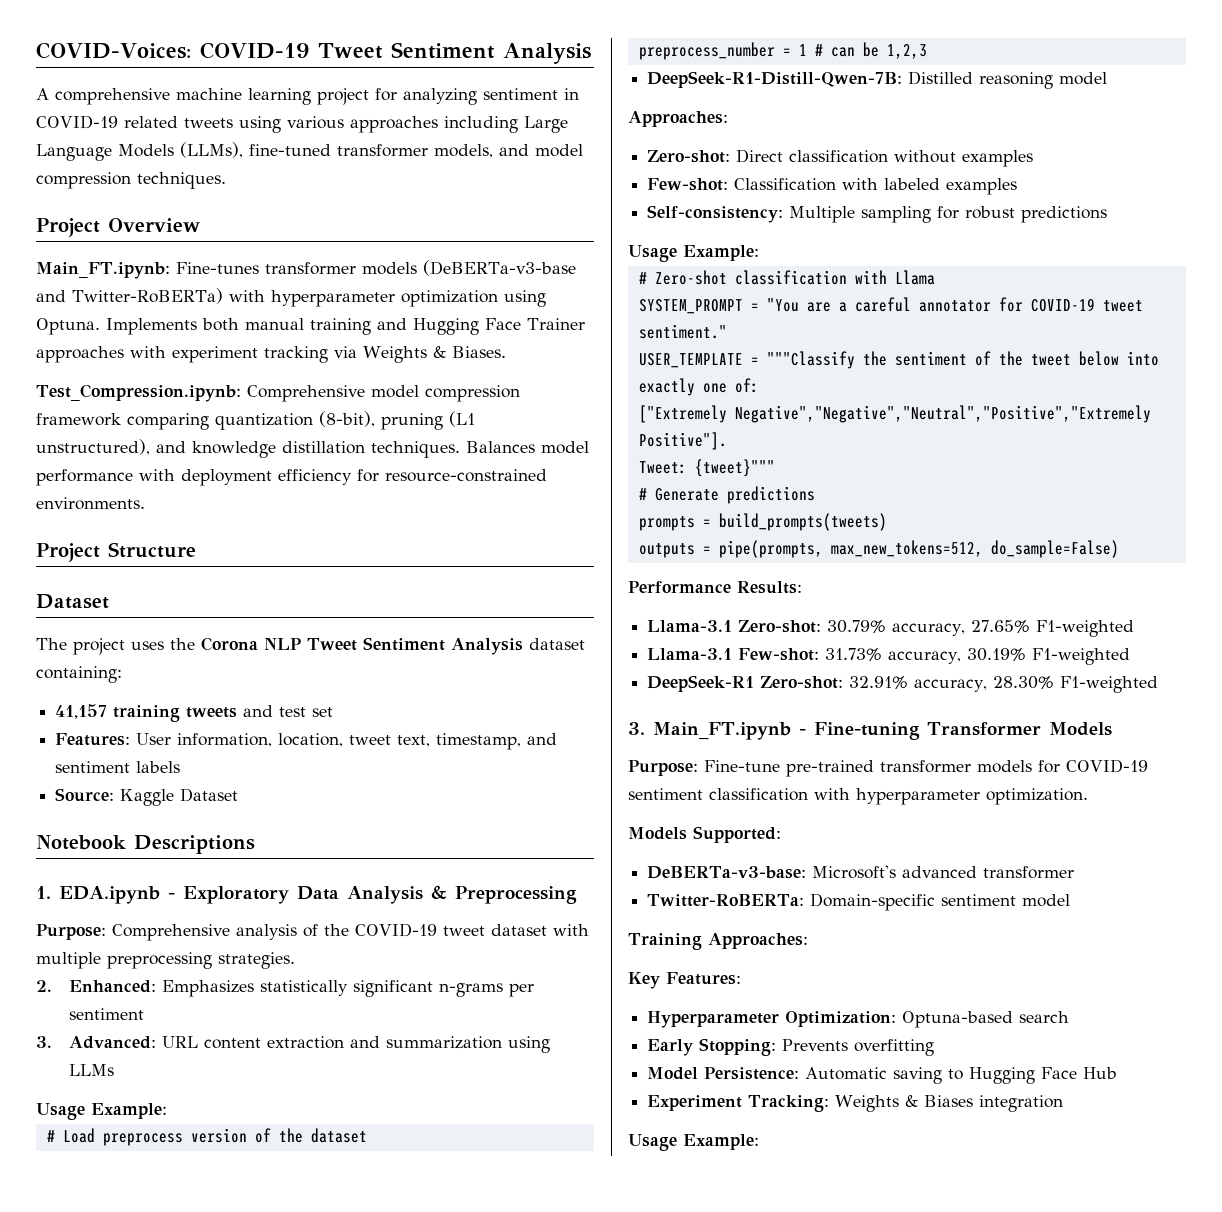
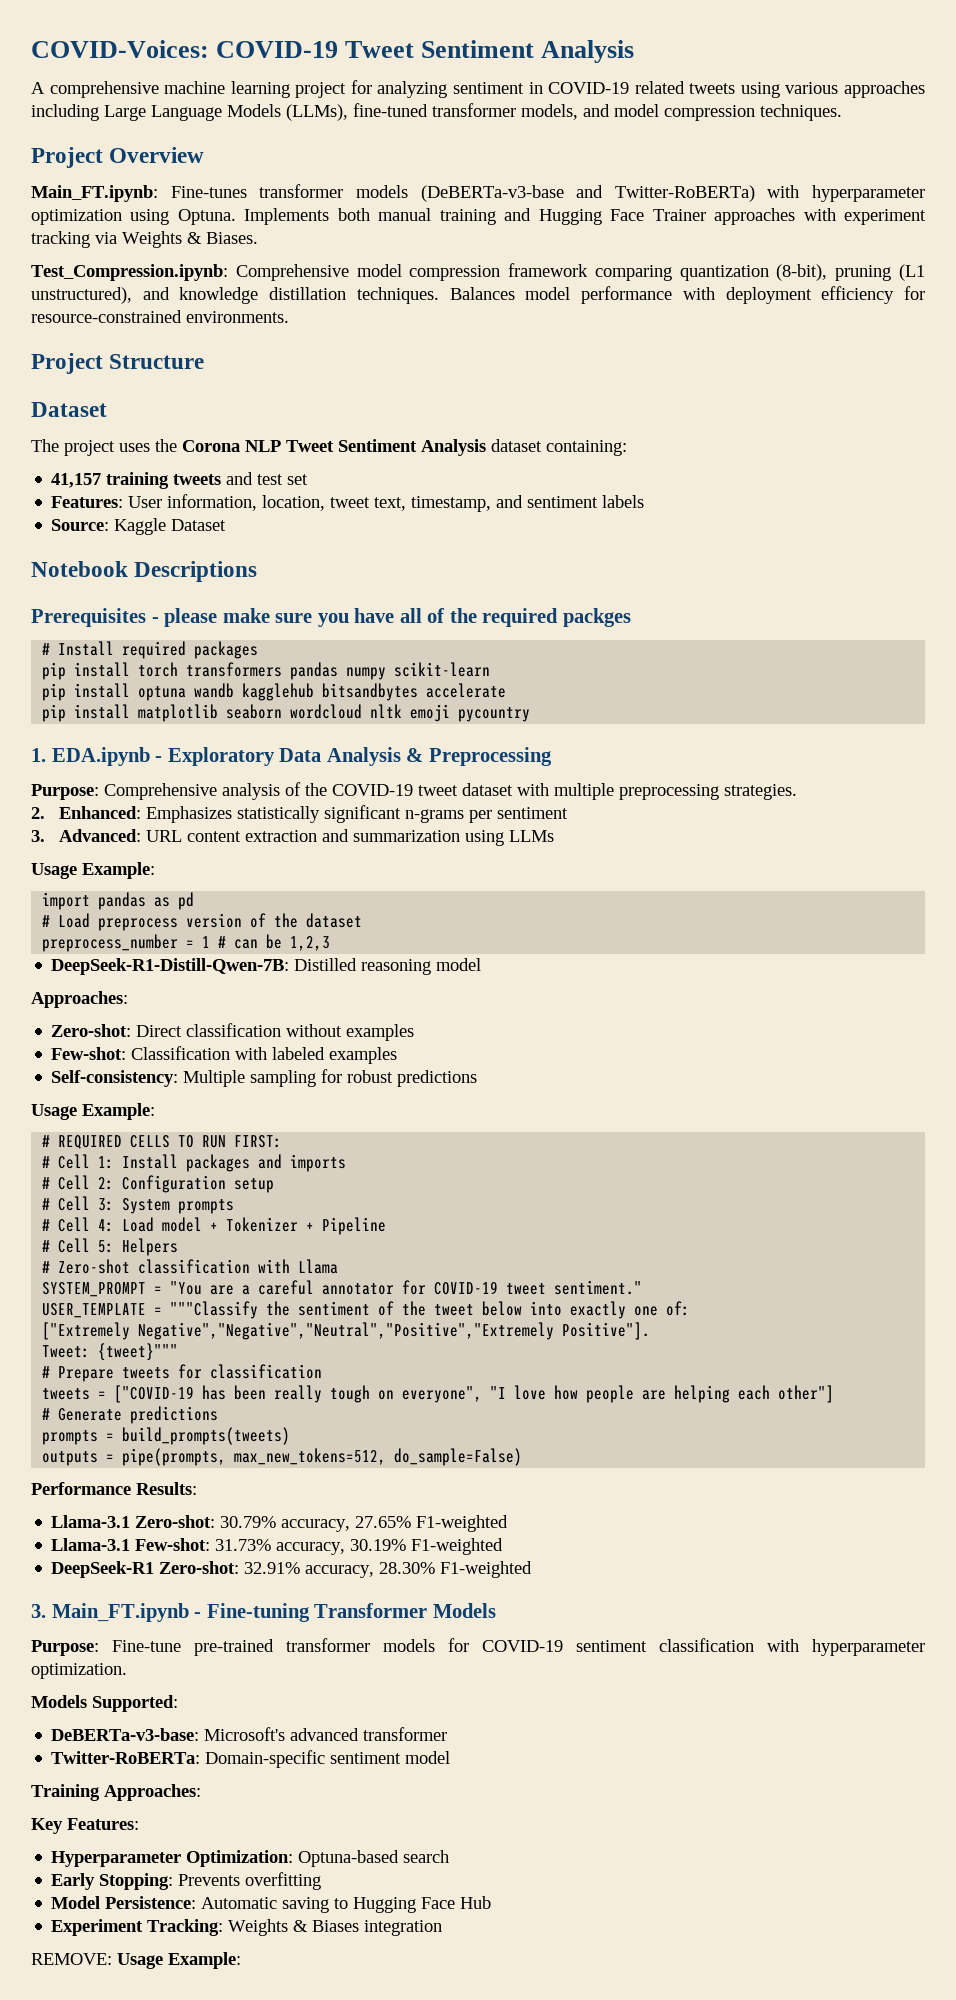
+ Prerequisites - please make sure you have all of the required packges
+ # Install required packages
+ pip install torch transformers pandas numpy scikit-learn
+ pip install optuna wandb kagglehub bitsandbytes accelerate
+ pip install matplotlib seaborn wordcloud nltk emoji pycountry
+ import pandas as pd
+ # REQUIRED CELLS TO RUN FIRST:
+ # Cell 1: Install packages and imports
+ # Cell 2: Configuration setup
+ # Cell 3: System prompts
+ # Cell 4: Load model + Tokenizer + Pipeline
+ # Cell 5: Helpers
+ # Prepare tweets for classification
+ tweets = ["COVID-19 has been really tough on everyone", "I love how people are helping each other"]
  Experiment Tracking: Weights & Biases integration
- Usage Example:
+ REMOVE: Usage Example:

